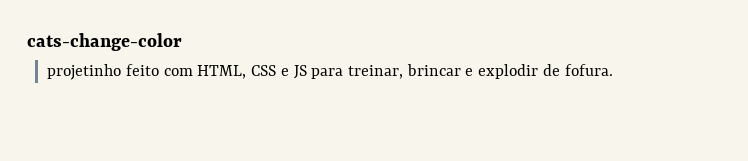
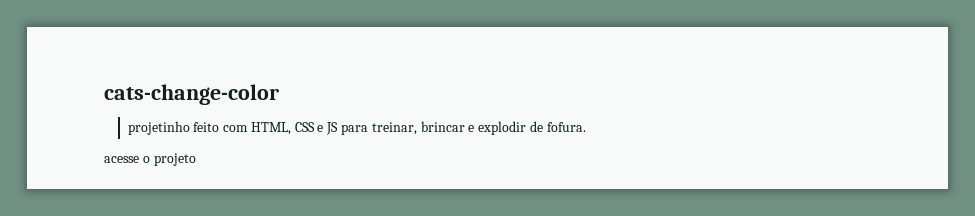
+ acesse o projeto

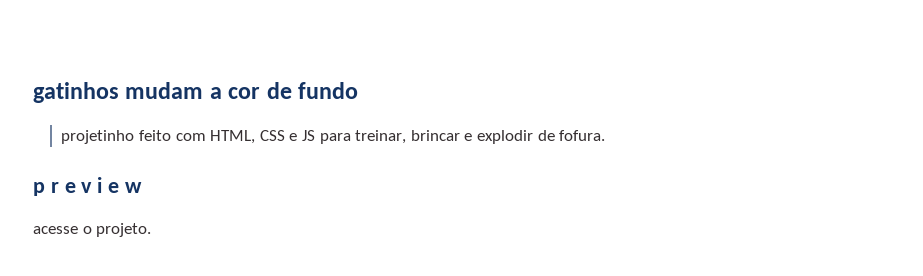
- cats-change-color
+ gatinhos mudam a cor de fundo
+ p r e v i e w
- acesse o projeto
+ acesse o projeto.

